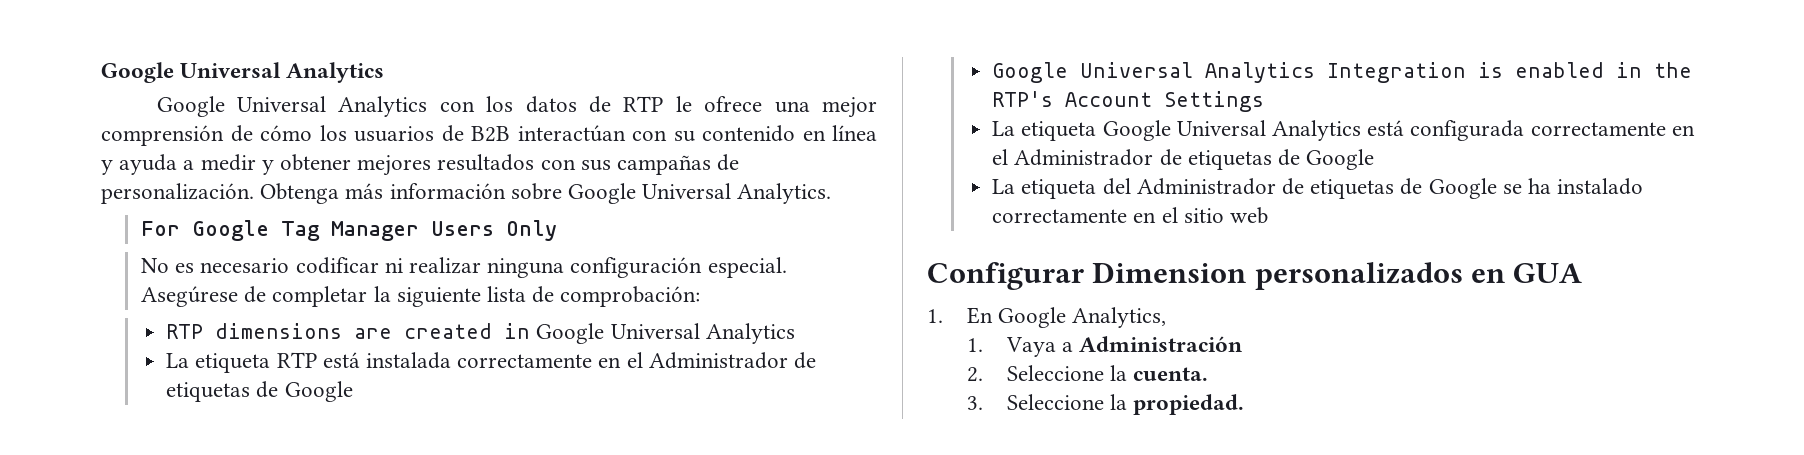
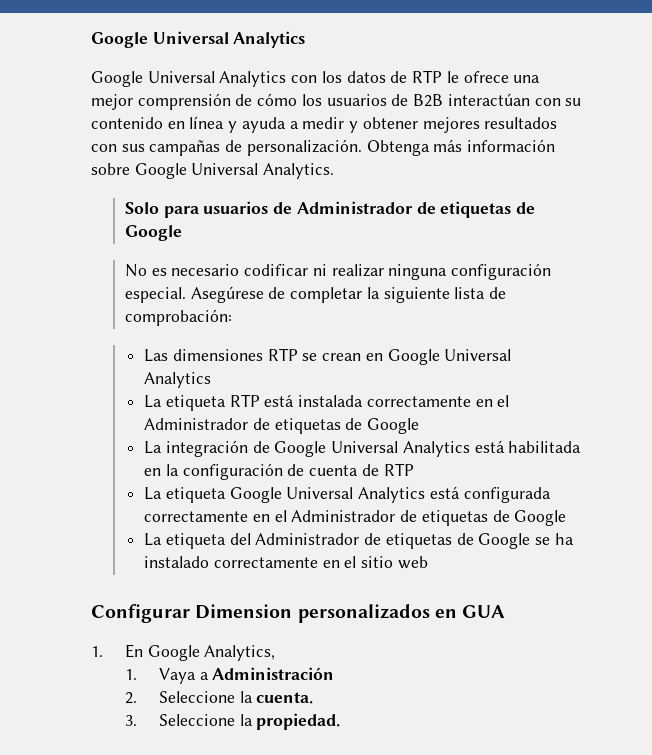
- For Google Tag Manager Users Only
+ Solo para usuarios de Administrador de etiquetas de Google
- RTP dimensions are created in Google Universal Analytics
+ Las dimensiones RTP se crean en Google Universal Analytics
- Google Universal Analytics Integration is enabled in the RTP's Account Settings
+ La integración de Google Universal Analytics está habilitada en la configuración de cuenta de RTP

